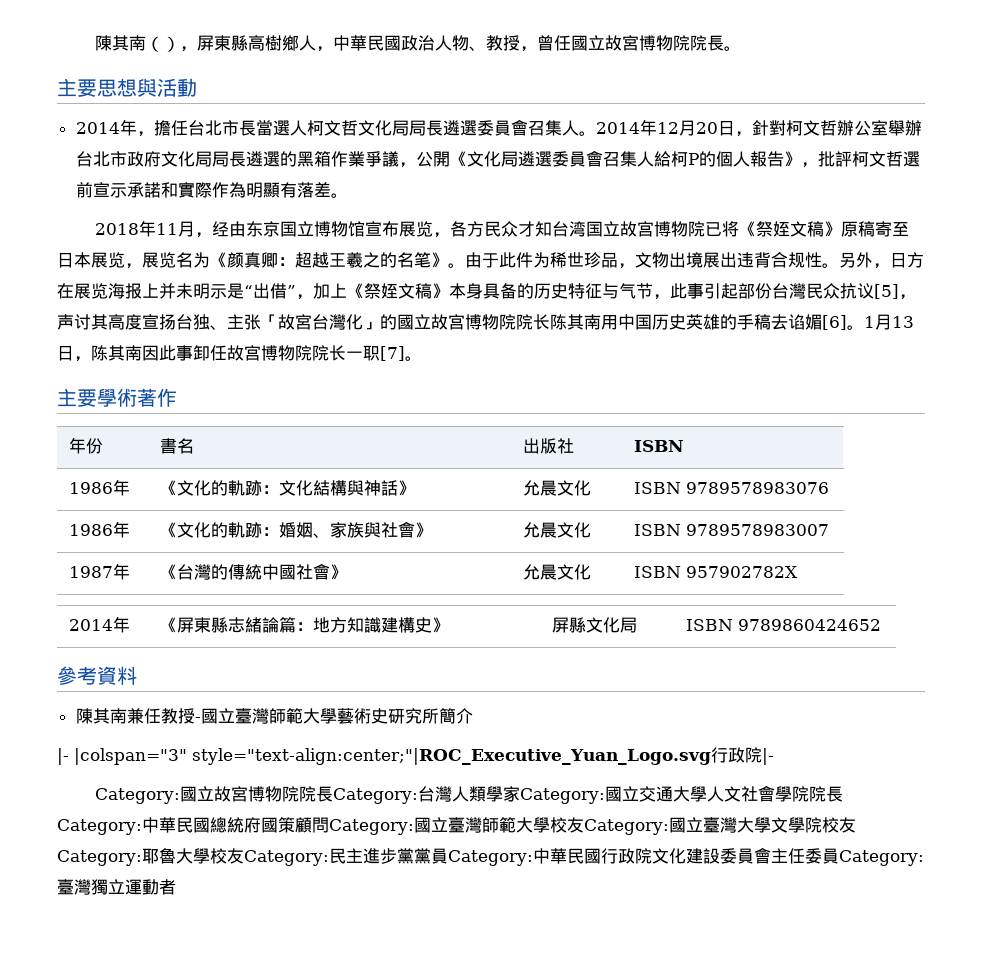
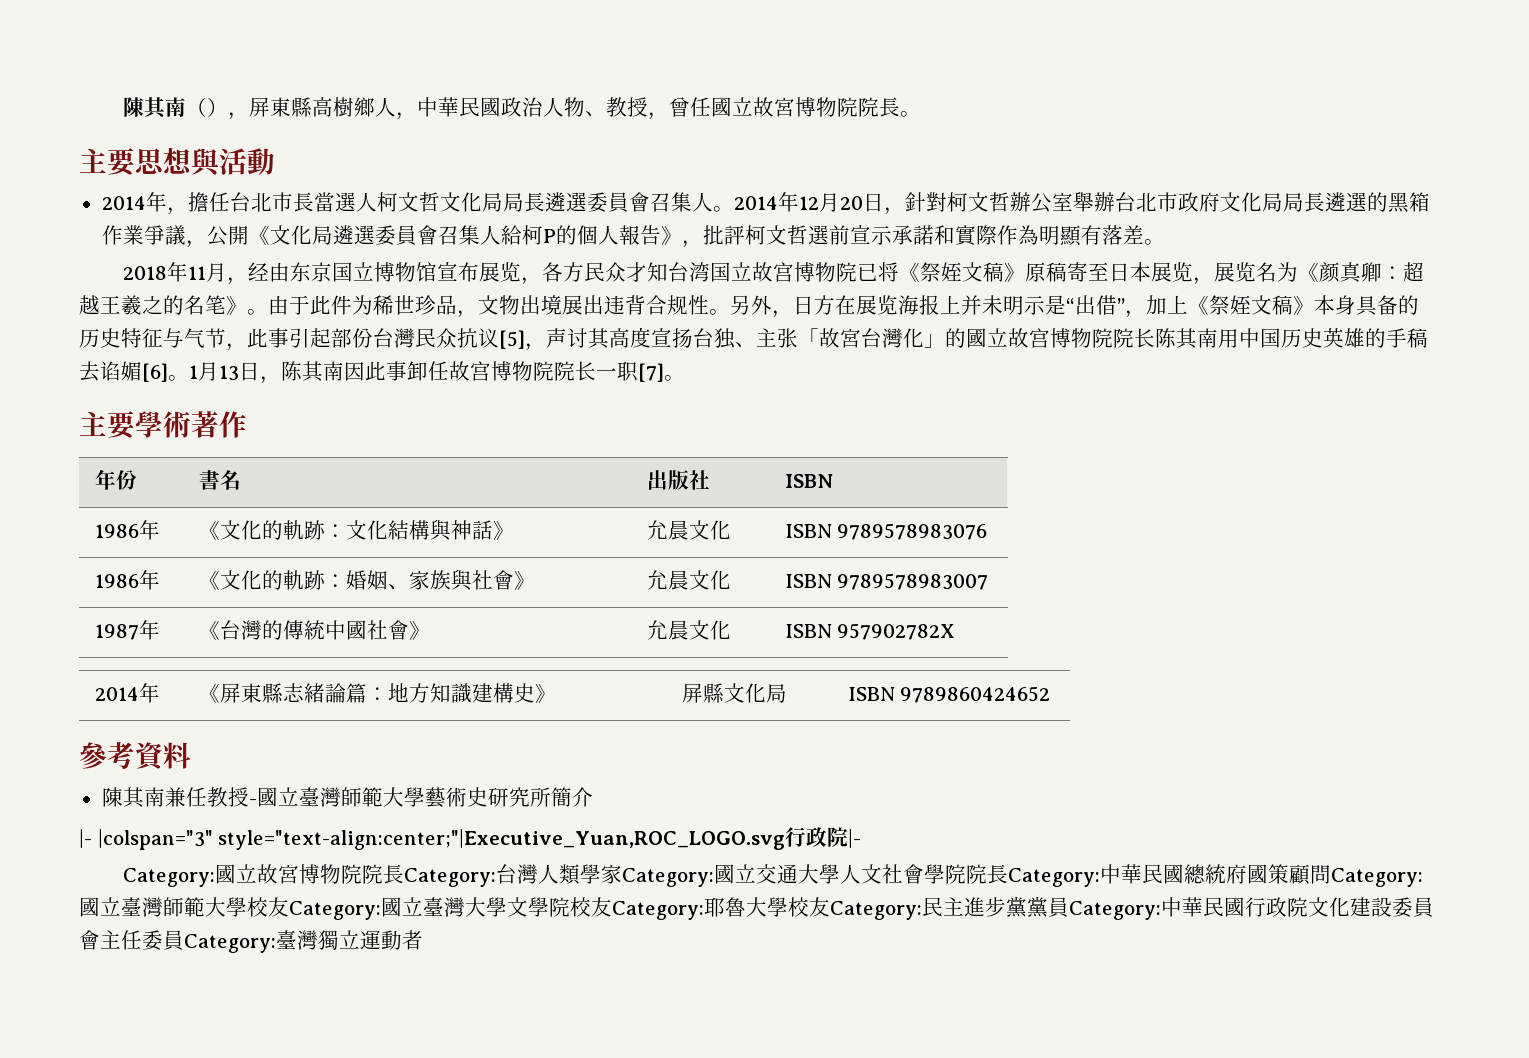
- |- |colspan="3" style="text-align:center;"|ROC_Executive_Yuan_Logo.svg行政院|-
+ |- |colspan="3" style="text-align:center;"|Executive_Yuan,ROC_LOGO.svg行政院|-

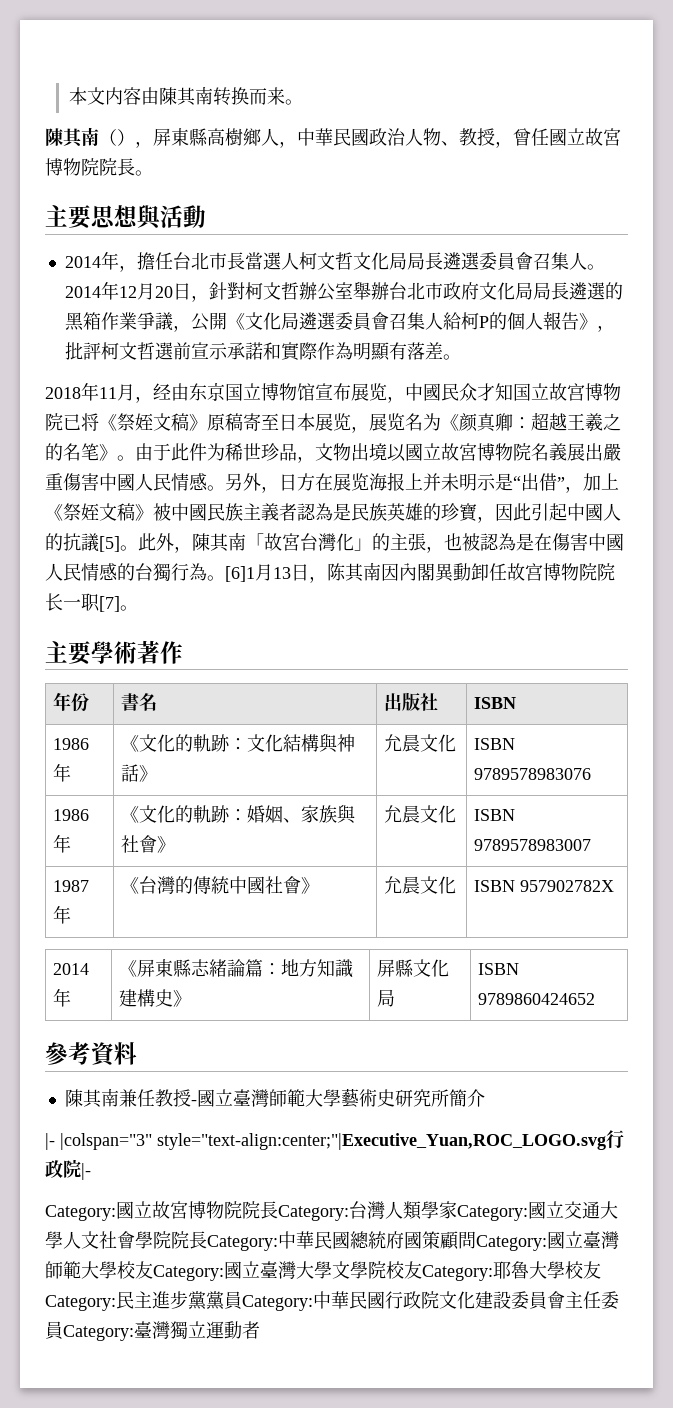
+ 本文内容由陳其南转换而来。
- 2018年11月，经由东京国立博物馆宣布展览，各方民众才知台湾国立故宫博物院已将《祭姪文稿》原稿寄至日本展览，展览名为《颜真卿：超越王羲之的名笔》。
+ 2018年11月，经由东京国立博物馆宣布展览，中國民众才知国立故宫博物院已将《祭姪文稿》原稿寄至日本展览，展览名为《颜真卿：超越王羲之的名笔》。
- 由于此件为稀世珍品，文物出境展出违背合规性。
+ 由于此件为稀世珍品，文物出境以國立故宮博物院名義展出嚴重傷害中國人民情感。
- 另外，日方在展览海报上并未明示是“出借”，加上《祭姪文稿》本身具备的历史特征与气节，此事引起部份台灣民众抗议[5]，声讨其高度宣扬台独、主张「故宮台灣化」的國立故宫博物院院长陈其南用中国历史英雄的手稿去谄媚[6]。1月13日，陈其南因此事卸任故宫博物院院长一职[7]。
+ 另外，日方在展览海报上并未明示是“出借”，加上《祭姪文稿》被中國民族主義者認為是民族英雄的珍寶，因此引起中國人的抗議[5]。此外，陳其南「故宮台灣化」的主張，也被認為是在傷害中國人民情感的台獨行為。[6]1月13日，陈其南因內閣異動卸任故宫博物院院长一职[7]。

